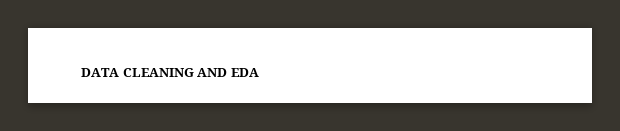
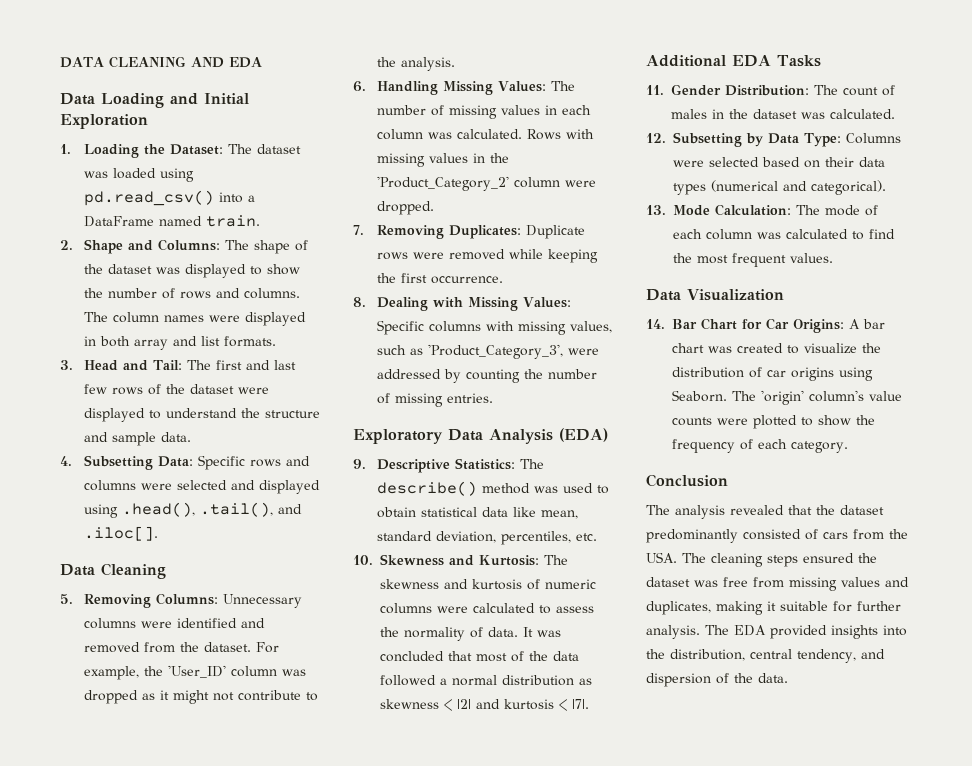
+ Data Loading and Initial Exploration
+ 1. Loading the Dataset: The dataset was loaded using pd.read_csv() into a DataFrame named train.
+ 2. Shape and Columns: The shape of the dataset was displayed to show the number of rows and columns. The column names were displayed in both array and list formats.
+ 3. Head and Tail: The first and last few rows of the dataset were displayed to understand the structure and sample data.
+ 4. Subsetting Data: Specific rows and columns were selected and displayed using .head(), .tail(), and .iloc[].
+ Data Cleaning
+ 5. Removing Columns: Unnecessary columns were identified and removed from the dataset. For example, the 'User_ID' column was dropped as it might not contribute to the analysis.
+ 6. Handling Missing Values: The number of missing values in each column was calculated. Rows with missing values in the 'Product_Category_2' column were dropped.
+ 7. Removing Duplicates: Duplicate rows were removed while keeping the first occurrence.
+ 8. Dealing with Missing Values: Specific columns with missing values, such as 'Product_Category_3', were addressed by counting the number of missing entries.
+ Exploratory Data Analysis (EDA)
+ 9. Descriptive Statistics: The describe() method was used to obtain statistical data like mean, standard deviation, percentiles, etc.
+ 10. Skewness and Kurtosis: The skewness and kurtosis of numeric columns were calculated to assess the normality of data. It was concluded that most of the data followed a normal distribution as skewness < |2| and kurtosis < |7|.
+ Additional EDA Tasks
+ 11. Gender Distribution: The count of males in the dataset was calculated.
+ 12. Subsetting by Data Type: Columns were selected based on their data types (numerical and categorical).
+ 13. Mode Calculation: The mode of each column was calculated to find the most frequent values.
+ Data Visualization
+ 14. Bar Chart for Car Origins: A bar chart was created to visualize the distribution of car origins using Seaborn. The 'origin' column's value counts were plotted to show the frequency of each category.
+ Conclusion
+ The analysis revealed that the dataset predominantly consisted of cars from the USA. The cleaning steps ensured the dataset was free from missing values and duplicates, making it suitable for further analysis. The EDA provided insights into the distribution, central tendency, and dispersion of the data.

